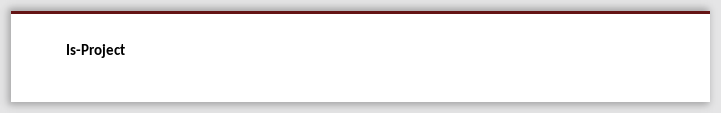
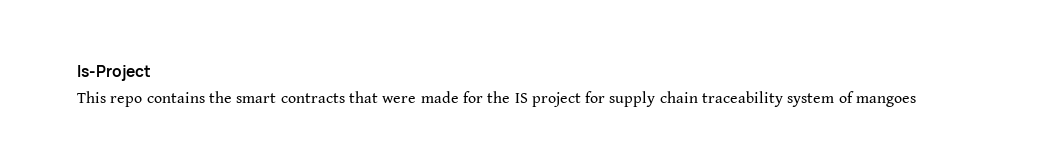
+ This repo contains the smart contracts that were made for the IS project for supply chain traceability system of mangoes

